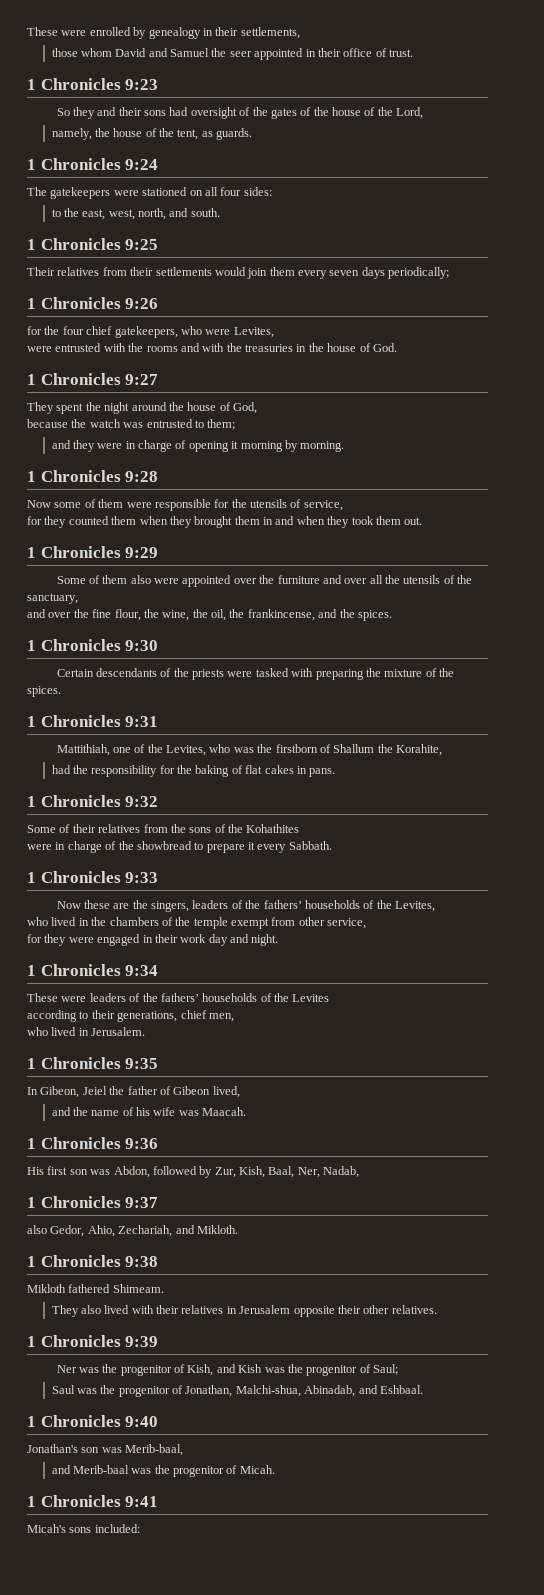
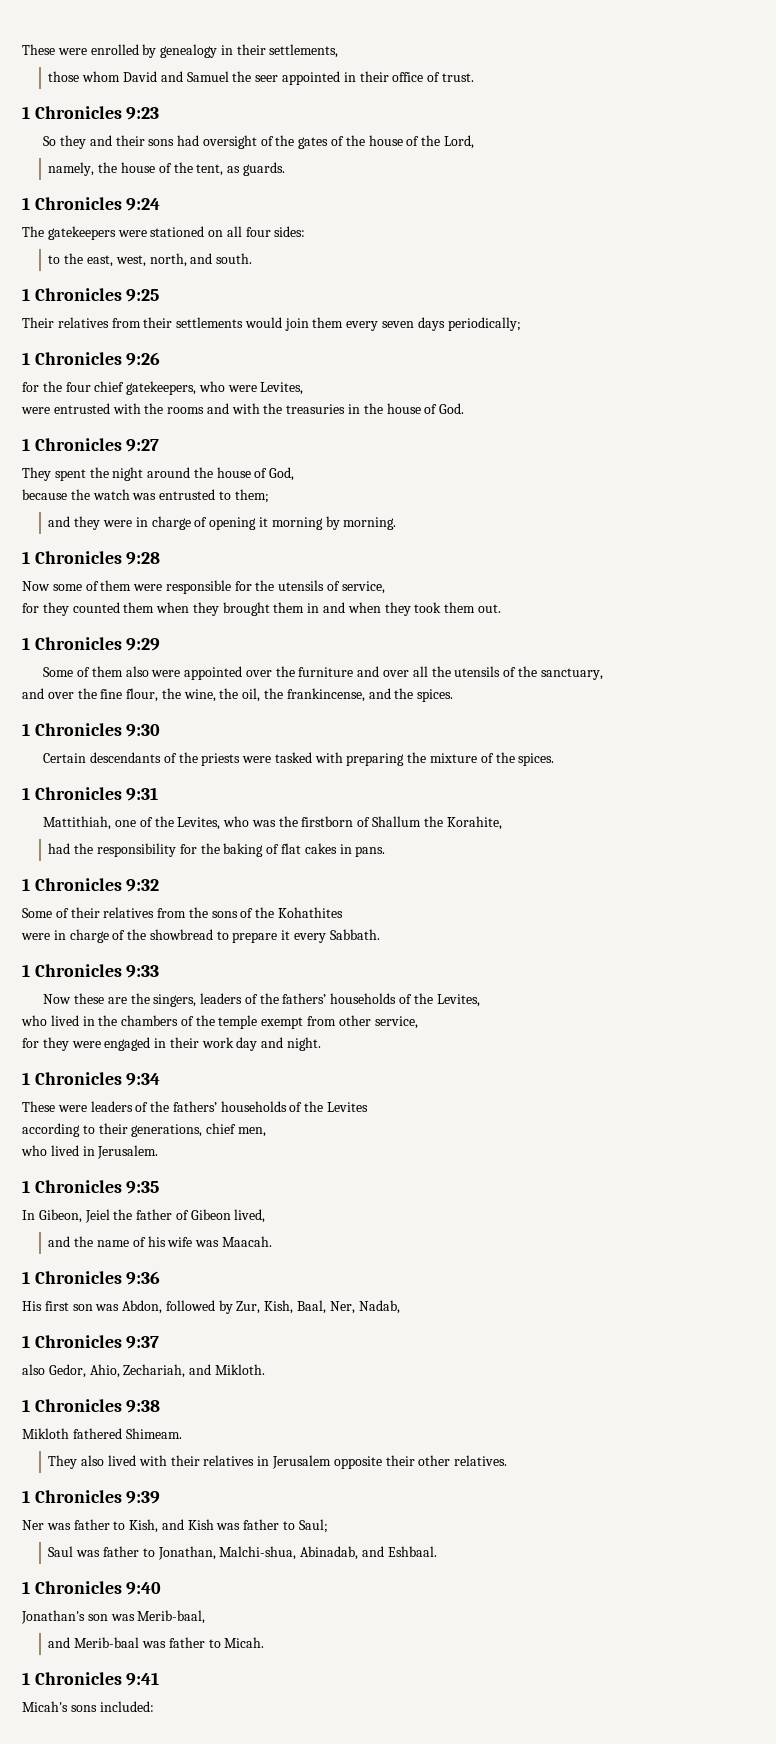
- Ner was the progenitor of Kish, and Kish was the progenitor of Saul;
+ Ner was father to Kish, and Kish was father to Saul;
- Saul was the progenitor of Jonathan, Malchi-shua, Abinadab, and Eshbaal.
+ Saul was father to Jonathan, Malchi-shua, Abinadab, and Eshbaal.
- and Merib-baal was the progenitor of Micah.
+ and Merib-baal was father to Micah.

